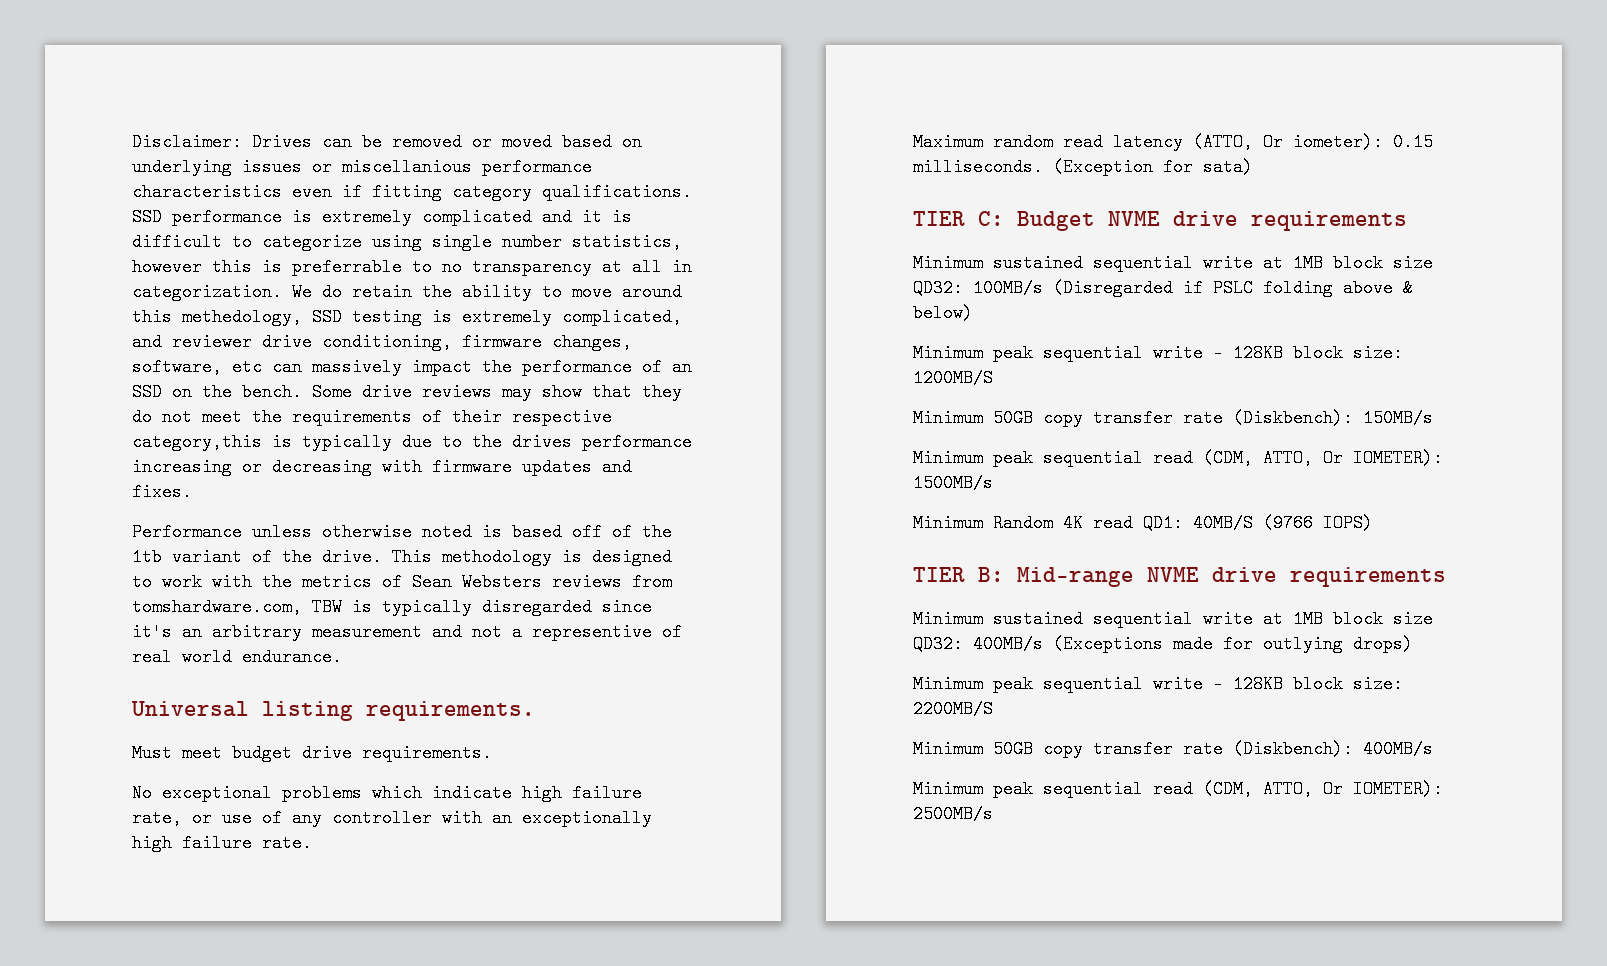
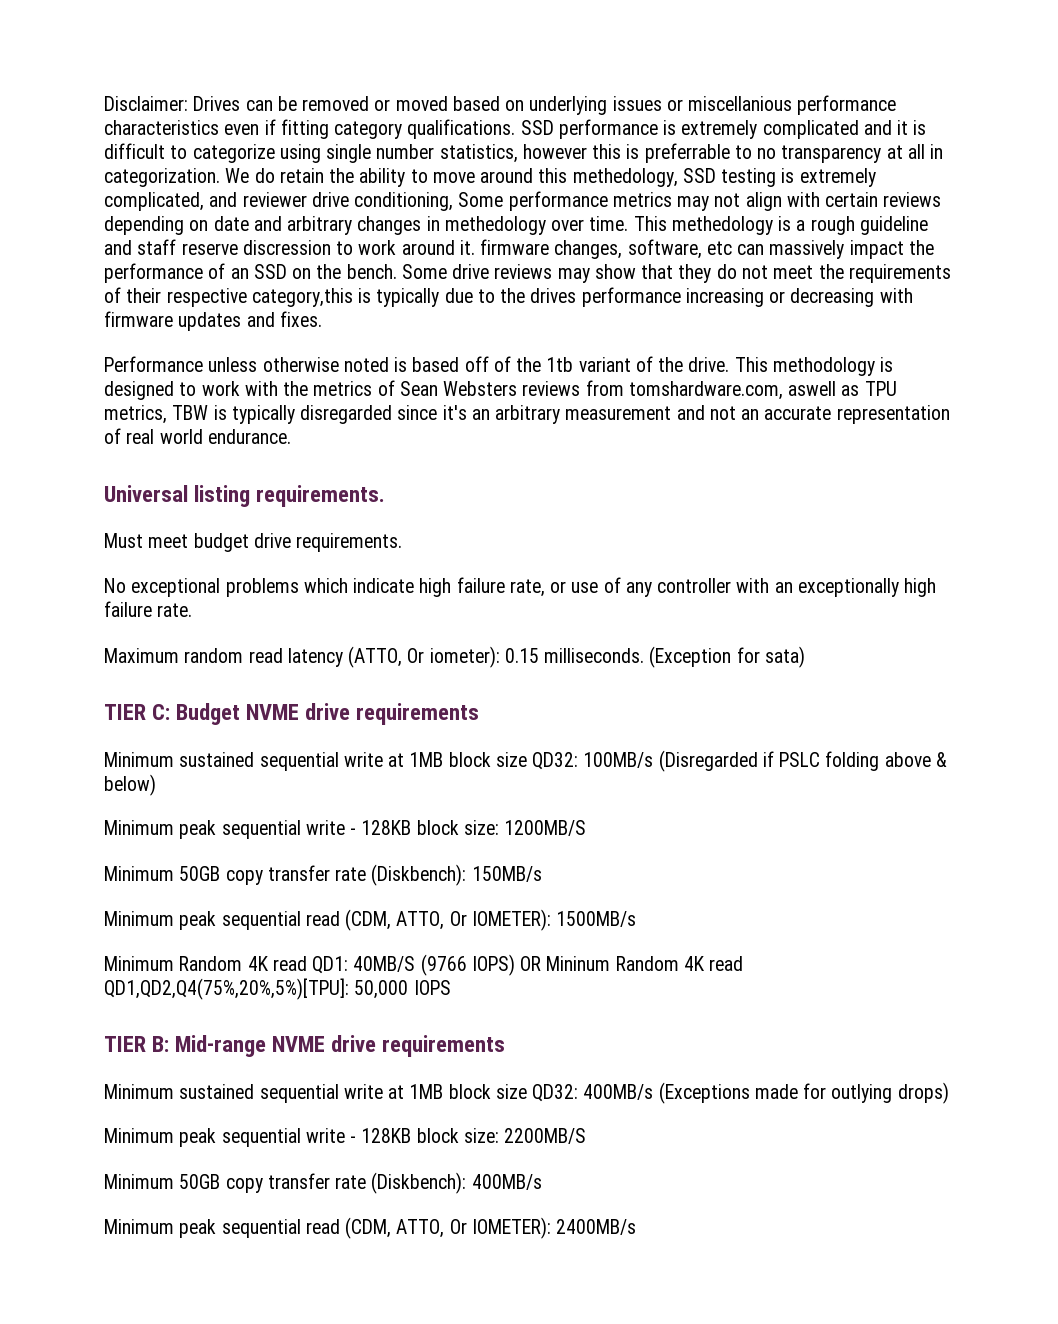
- We do retain the ability to move around this methedology, SSD testing is extremely complicated, and reviewer drive conditioning, firmware changes, software, etc can massively impact the performance of an SSD on the bench.
+ We do retain the ability to move around this methedology, SSD testing is extremely complicated, and reviewer drive conditioning, Some performance metrics may not align with certain reviews depending on date and arbitrary changes in methedology over time. This methedology is a rough guideline and staff reserve discression to work around it. firmware changes, software, etc can massively impact the performance of an SSD on the bench.
- This methodology is designed to work with the metrics of Sean Websters reviews from tomshardware.com, TBW is typically disregarded since it's an arbitrary measurement and not a representive of real world endurance.
+ This methodology is designed to work with the metrics of Sean Websters reviews from tomshardware.com, aswell as TPU metrics, TBW is typically disregarded since it's an arbitrary measurement and not an accurate representation of real world endurance.
- Minimum Random 4K read QD1: 40MB/S (9766 IOPS)
+ Minimum Random 4K read QD1: 40MB/S (9766 IOPS) OR Mininum Random 4K read QD1,QD2,Q4(75%,20%,5%)[TPU]: 50,000 IOPS
- Minimum peak sequential read (CDM, ATTO, Or IOMETER): 2500MB/s
+ Minimum peak sequential read (CDM, ATTO, Or IOMETER): 2400MB/s

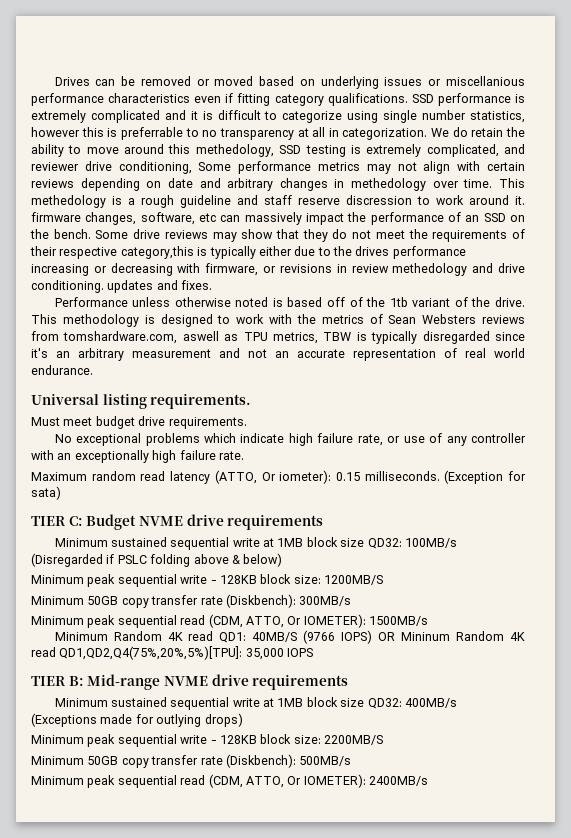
- Disclaimer: Drives can be removed or moved based on underlying issues or miscellanious performance characteristics even if fitting category qualifications.
+ Drives can be removed or moved based on underlying issues or miscellanious performance characteristics even if fitting category qualifications.
- Some drive reviews may show that they do not meet the requirements of their respective category,this is typically due to the drives performance increasing or decreasing with firmware updates and fixes.
+ Some drive reviews may show that they do not meet the requirements of their respective category,this is typically either due to the drives performance increasing or decreasing with firmware, or revisions in review methedology and drive conditioning. updates and fixes.
- Minimum 50GB copy transfer rate (Diskbench): 150MB/s
+ Minimum 50GB copy transfer rate (Diskbench): 300MB/s
- Minimum Random 4K read QD1: 40MB/S (9766 IOPS) OR Mininum Random 4K read QD1,QD2,Q4(75%,20%,5%)[TPU]: 50,000 IOPS
+ Minimum Random 4K read QD1: 40MB/S (9766 IOPS) OR Mininum Random 4K read QD1,QD2,Q4(75%,20%,5%)[TPU]: 35,000 IOPS
- Minimum 50GB copy transfer rate (Diskbench): 400MB/s
+ Minimum 50GB copy transfer rate (Diskbench): 500MB/s

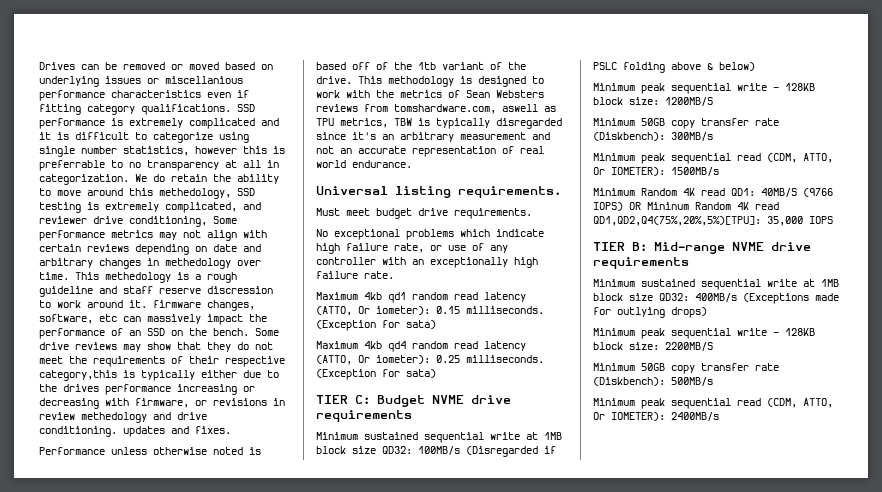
- Maximum random read latency (ATTO, Or iometer): 0.15 milliseconds.
+ Maximum 4kb qd1 random read latency (ATTO, Or iometer): 0.15 milliseconds.
+ Maximum 4kb qd4 random read latency (ATTO, Or iometer): 0.25 milliseconds. (Exception for sata)

